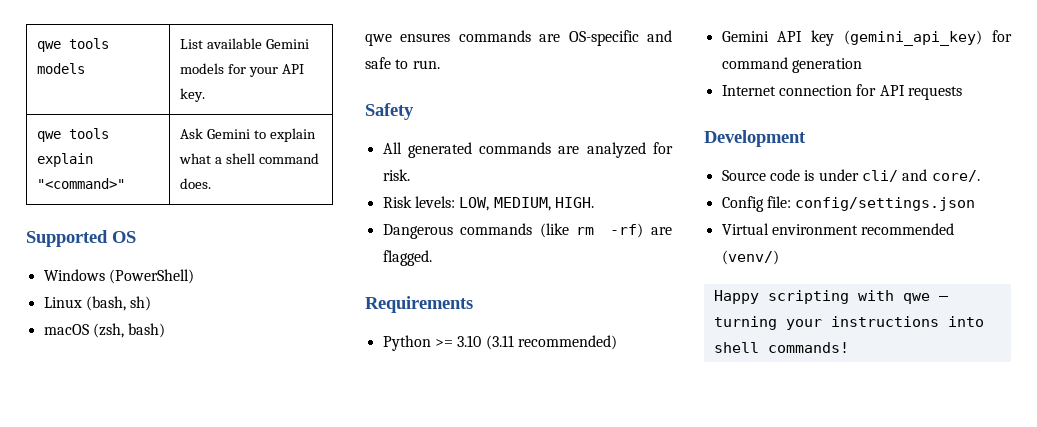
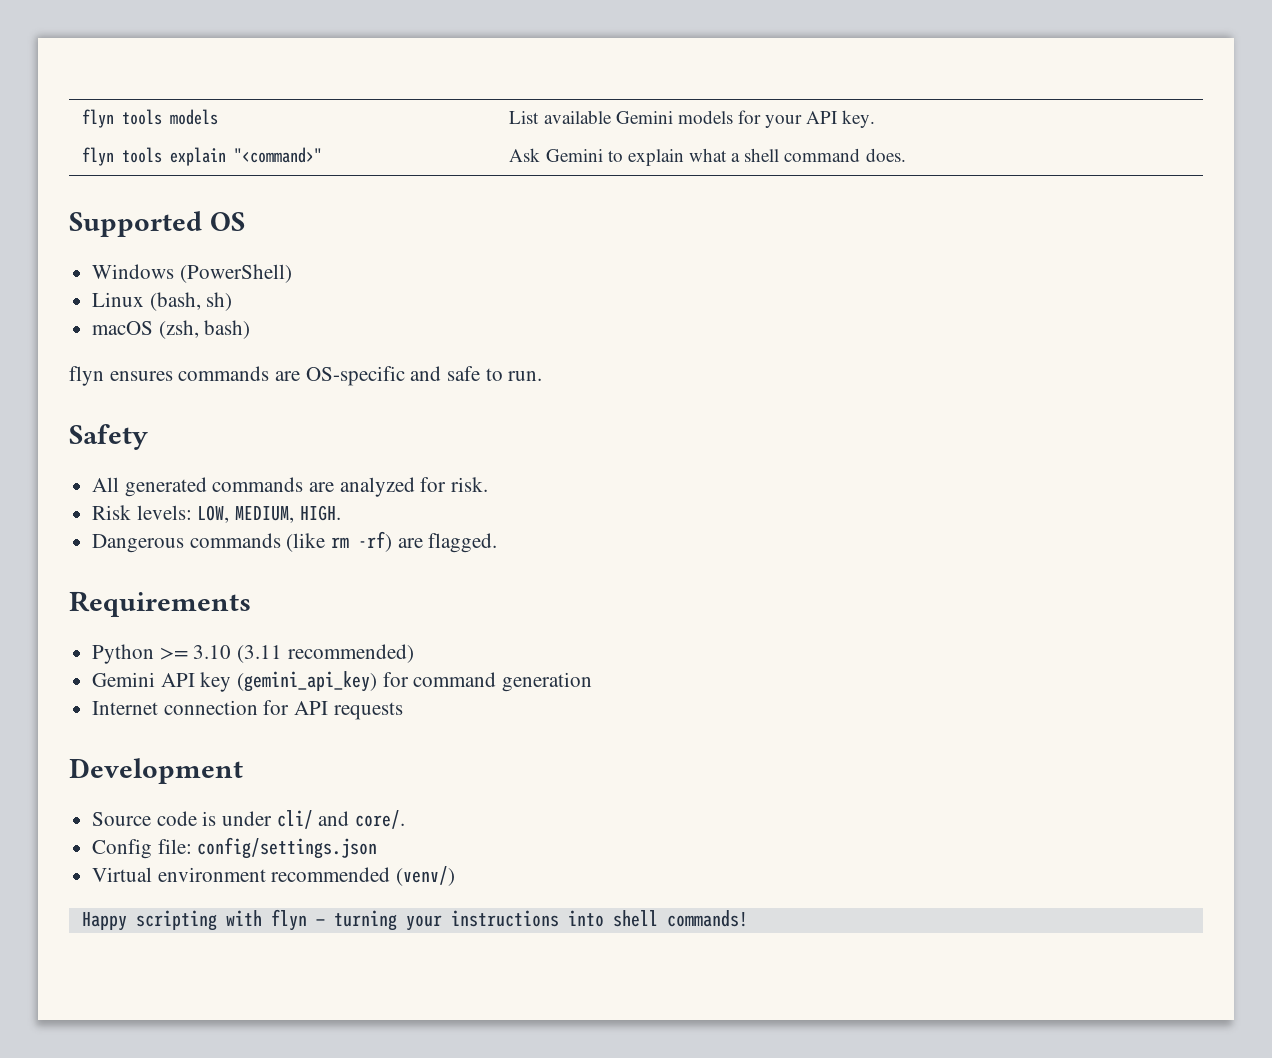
- qwe tools models | List available Gemini models for your API key.
+ flyn tools models | List available Gemini models for your API key.
- qwe tools explain "<command>" | Ask Gemini to explain what a shell command does.
+ flyn tools explain "<command>" | Ask Gemini to explain what a shell command does.
- qwe ensures commands are OS-specific and safe to run.
+ flyn ensures commands are OS-specific and safe to run.
- Happy scripting with qwe — turning your instructions into shell commands!
+ Happy scripting with flyn — turning your instructions into shell commands!

